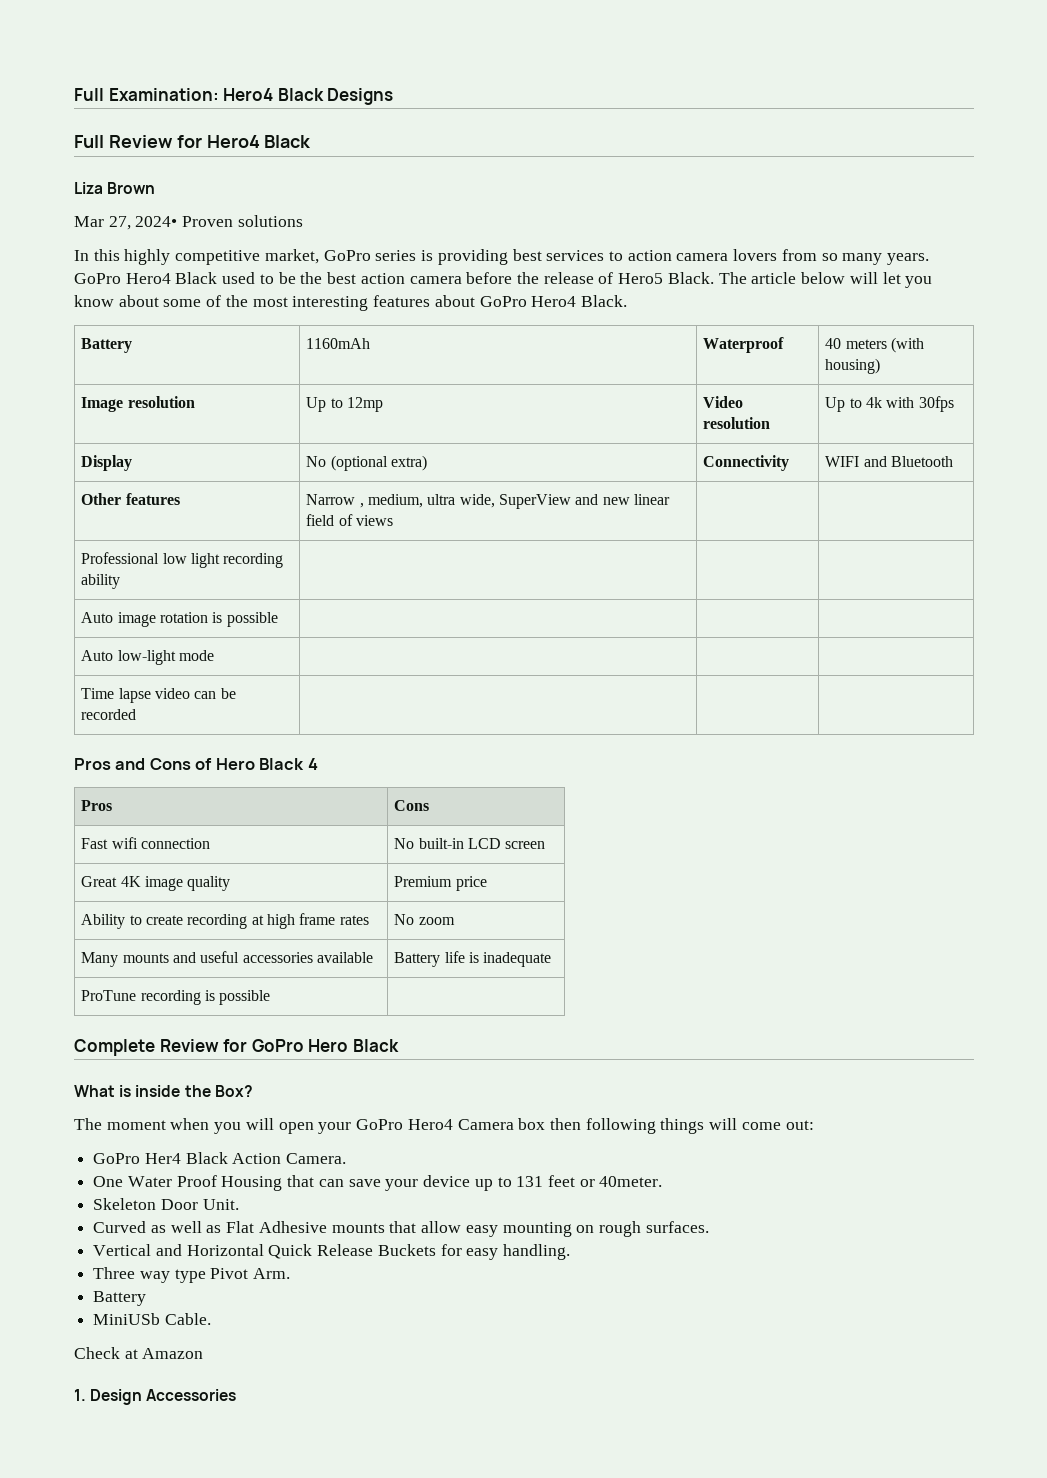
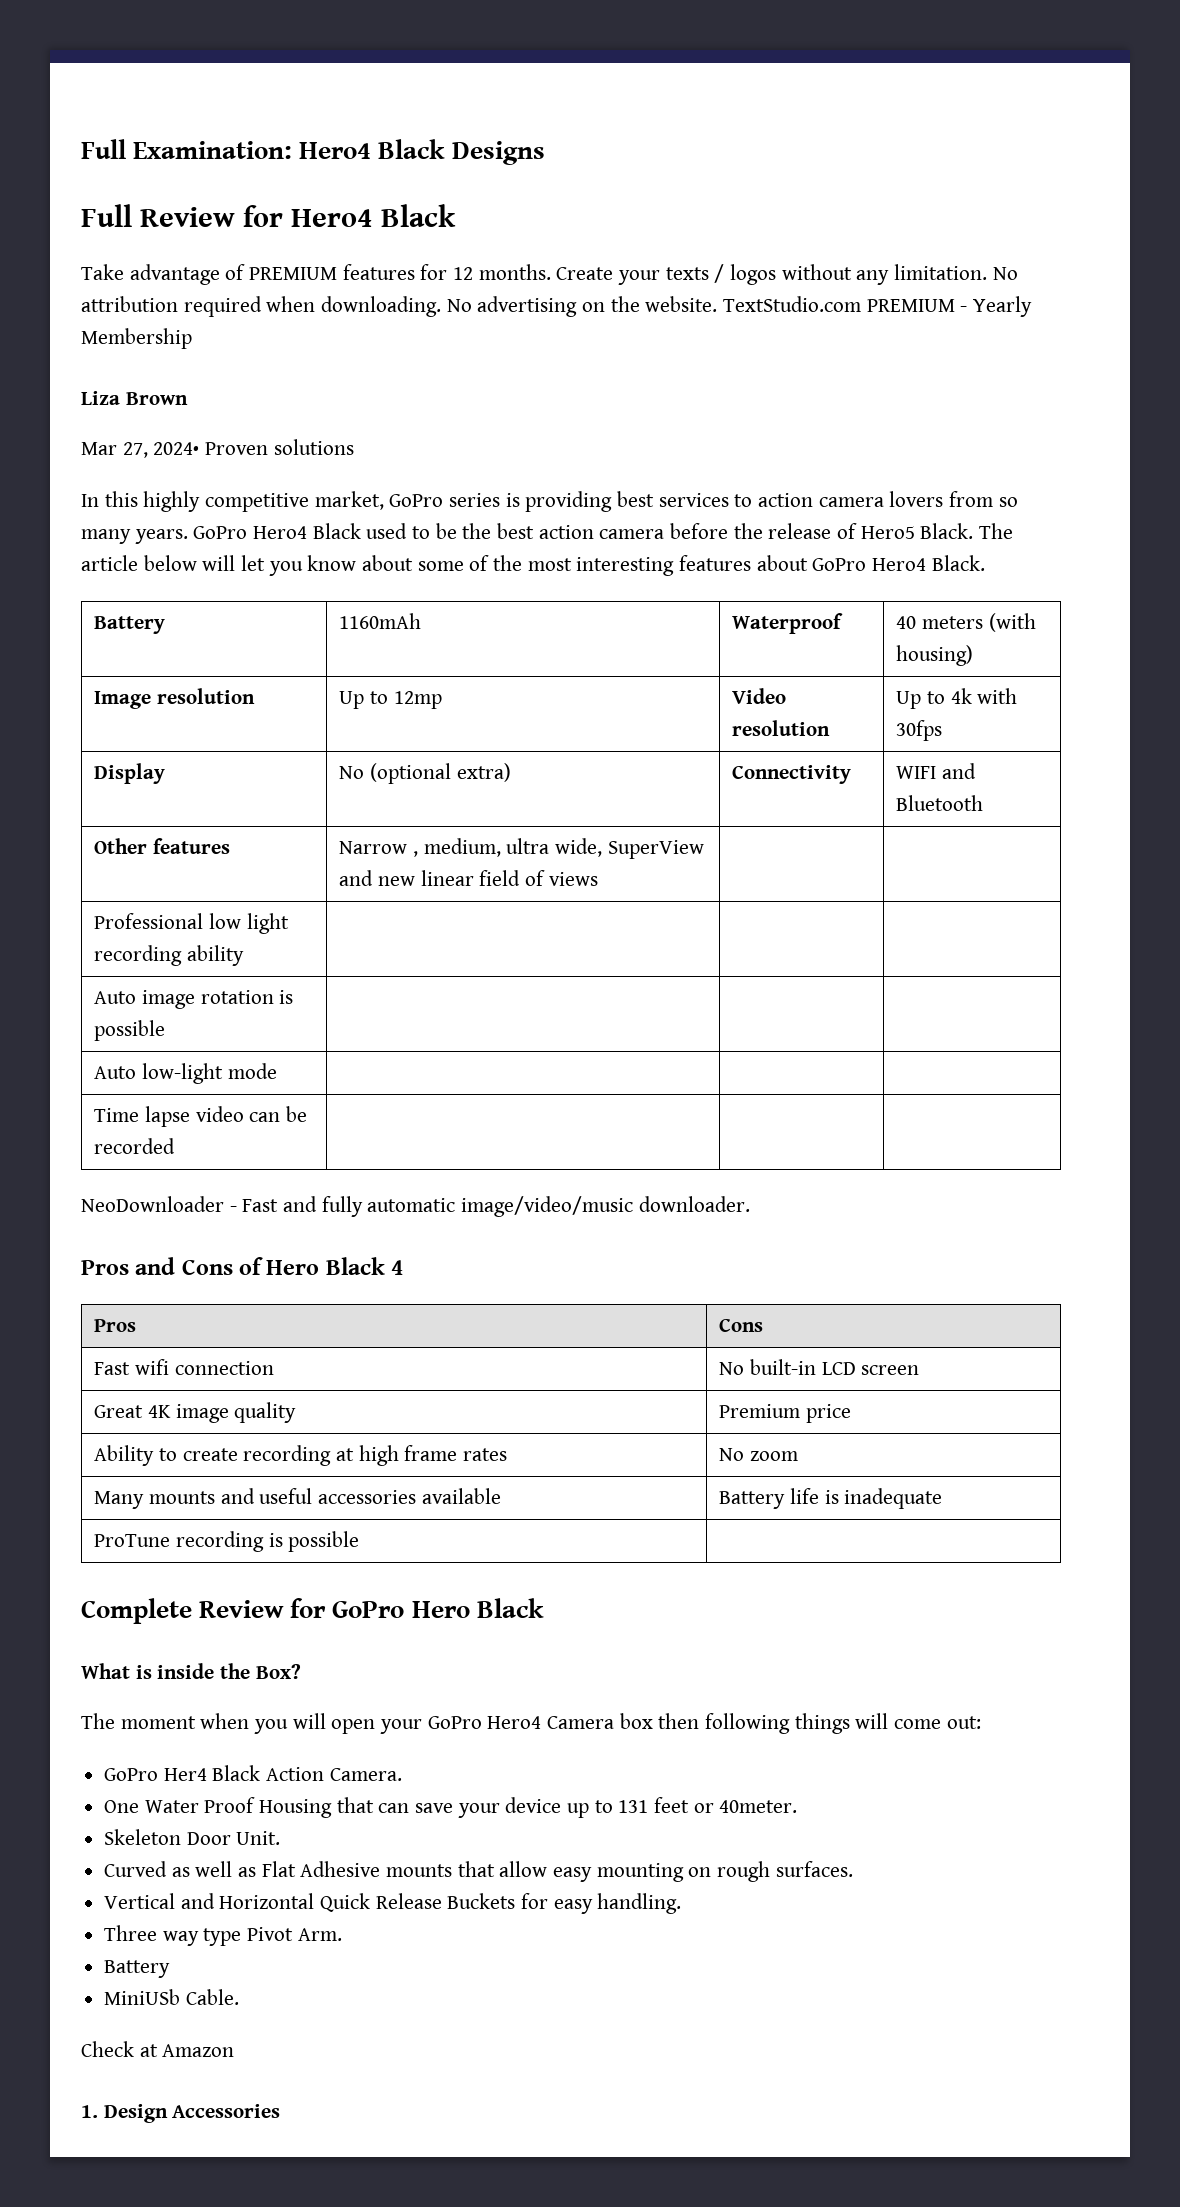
+ Take advantage of PREMIUM features for 12 months. Create your texts / logos without any limitation. No attribution required when downloading. No advertising on the website. TextStudio.com PREMIUM - Yearly Membership
+ NeoDownloader - Fast and fully automatic image/video/music downloader.

